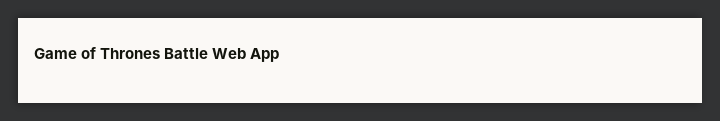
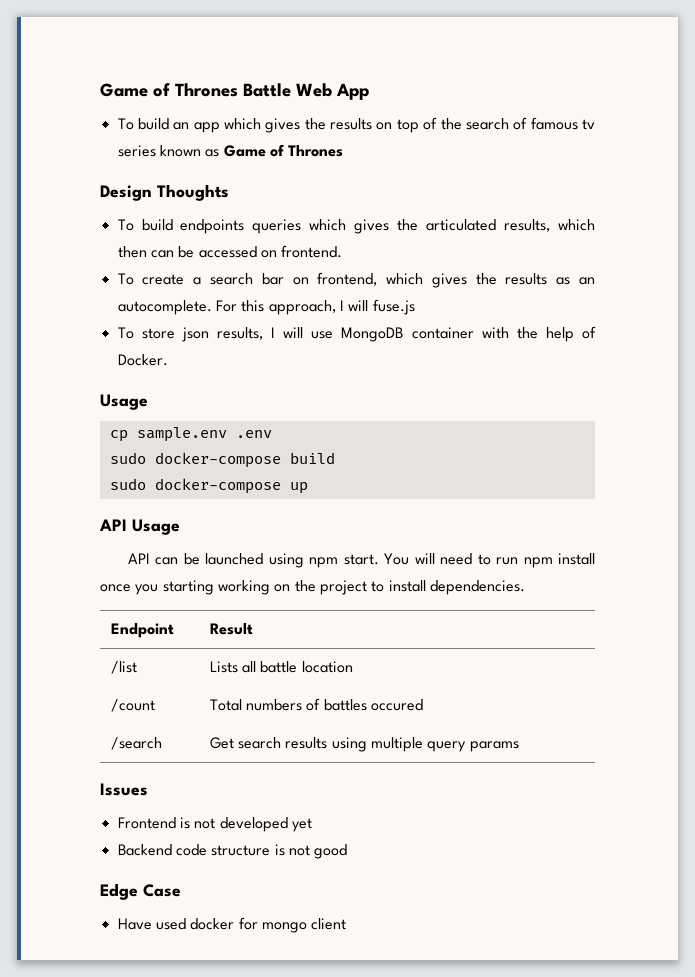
+ To build an app which gives the results on top of the search of famous tv series known as Game of Thrones
+ Design Thoughts
+ To build endpoints queries which gives the articulated results, which then can be accessed on frontend.
+ To create a search bar on frontend, which gives the results as an autocomplete. For this approach, I will fuse.js
+ To store json results, I will use MongoDB container with the help of Docker.
+ Usage
+ cp sample.env .env
+ sudo docker-compose build
+ sudo docker-compose up
+ API Usage
+ API can be launched using npm start. You will need to run npm install once you starting working on the project to install dependencies.
+ Endpoint | Result
+ /list | Lists all battle location
+ /count | Total numbers of battles occured
+ /search | Get search results using multiple query params
+ Issues
+ Frontend is not developed yet
+ Backend code structure is not good
+ Edge Case
+ Have used docker for mongo client

